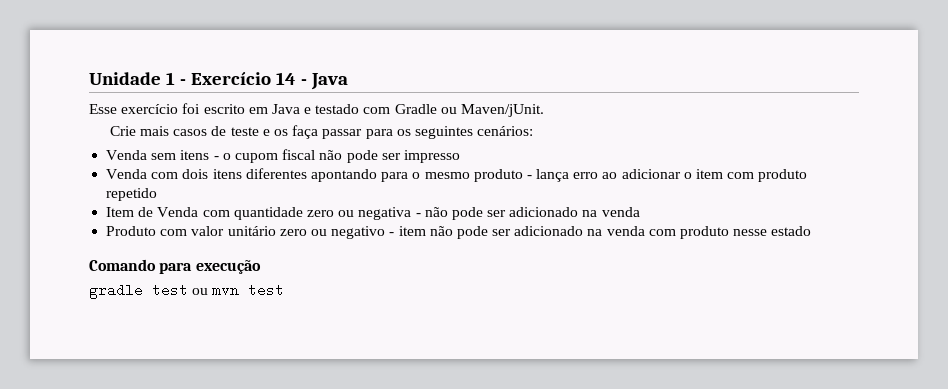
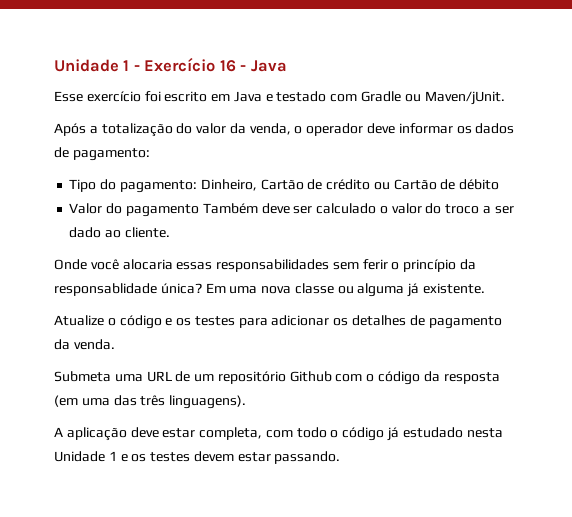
- Unidade 1 - Exercício 14 - Java
+ Unidade 1 - Exercício 16 - Java
- Crie mais casos de teste e os faça passar para os seguintes cenários:
- Venda sem itens - o cupom fiscal não pode ser impresso
- Venda com dois itens diferentes apontando para o mesmo produto - lança erro ao adicionar o item com produto repetido
- Item de Venda com quantidade zero ou negativa - não pode ser adicionado na venda
- Produto com valor unitário zero ou negativo - item não pode ser adicionado na venda com produto nesse estado
- Comando para execução
- gradle test ou mvn test
+ Após a totalização do valor da venda, o operador deve informar os dados de pagamento:
+ Tipo do pagamento: Dinheiro, Cartão de crédito ou Cartão de débito
+ Valor do pagamento Também deve ser calculado o valor do troco a ser dado ao cliente.
+ Onde você alocaria essas responsabilidades sem ferir o princípio da responsablidade única? Em uma nova classe ou alguma já existente.
+ Atualize o código e os testes para adicionar os detalhes de pagamento da venda.
+ Submeta uma URL de um repositório Github com o código da resposta (em uma das três linguagens).
+ A aplicação deve estar completa, com todo o código já estudado nesta Unidade 1 e os testes devem estar passando.

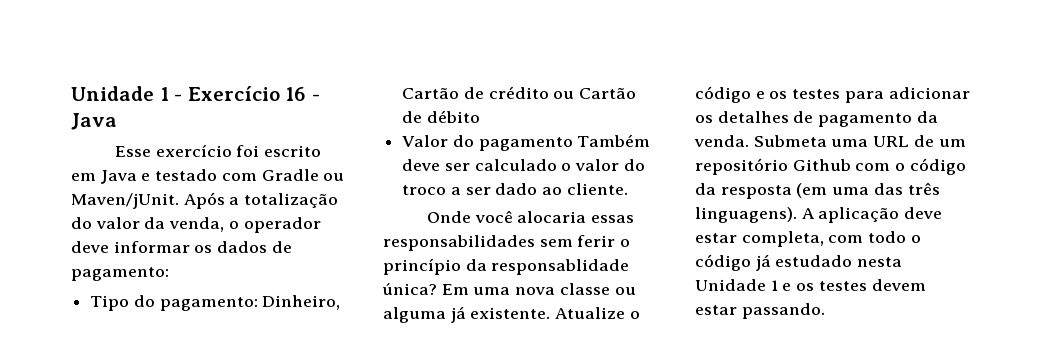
- Esse exercício foi escrito em Java e testado com Gradle ou Maven/jUnit.
- Após a totalização do valor da venda, o operador deve informar os dados de pagamento:
+ Esse exercício foi escrito em Java e testado com Gradle ou Maven/jUnit. Após a totalização do valor da venda, o operador deve informar os dados de pagamento:
- Em uma nova classe ou alguma já existente.
- Atualize o código e os testes para adicionar os detalhes de pagamento da venda.
- Submeta uma URL de um repositório Github com o código da resposta (em uma das três linguagens).
- A aplicação deve estar completa, com todo o código já estudado nesta Unidade 1 e os testes devem estar passando.
+ Em uma nova classe ou alguma já existente. Atualize o código e os testes para adicionar os detalhes de pagamento da venda. Submeta uma URL de um repositório Github com o código da resposta (em uma das três linguagens). A aplicação deve estar completa, com todo o código já estudado nesta Unidade 1 e os testes devem estar passando.

